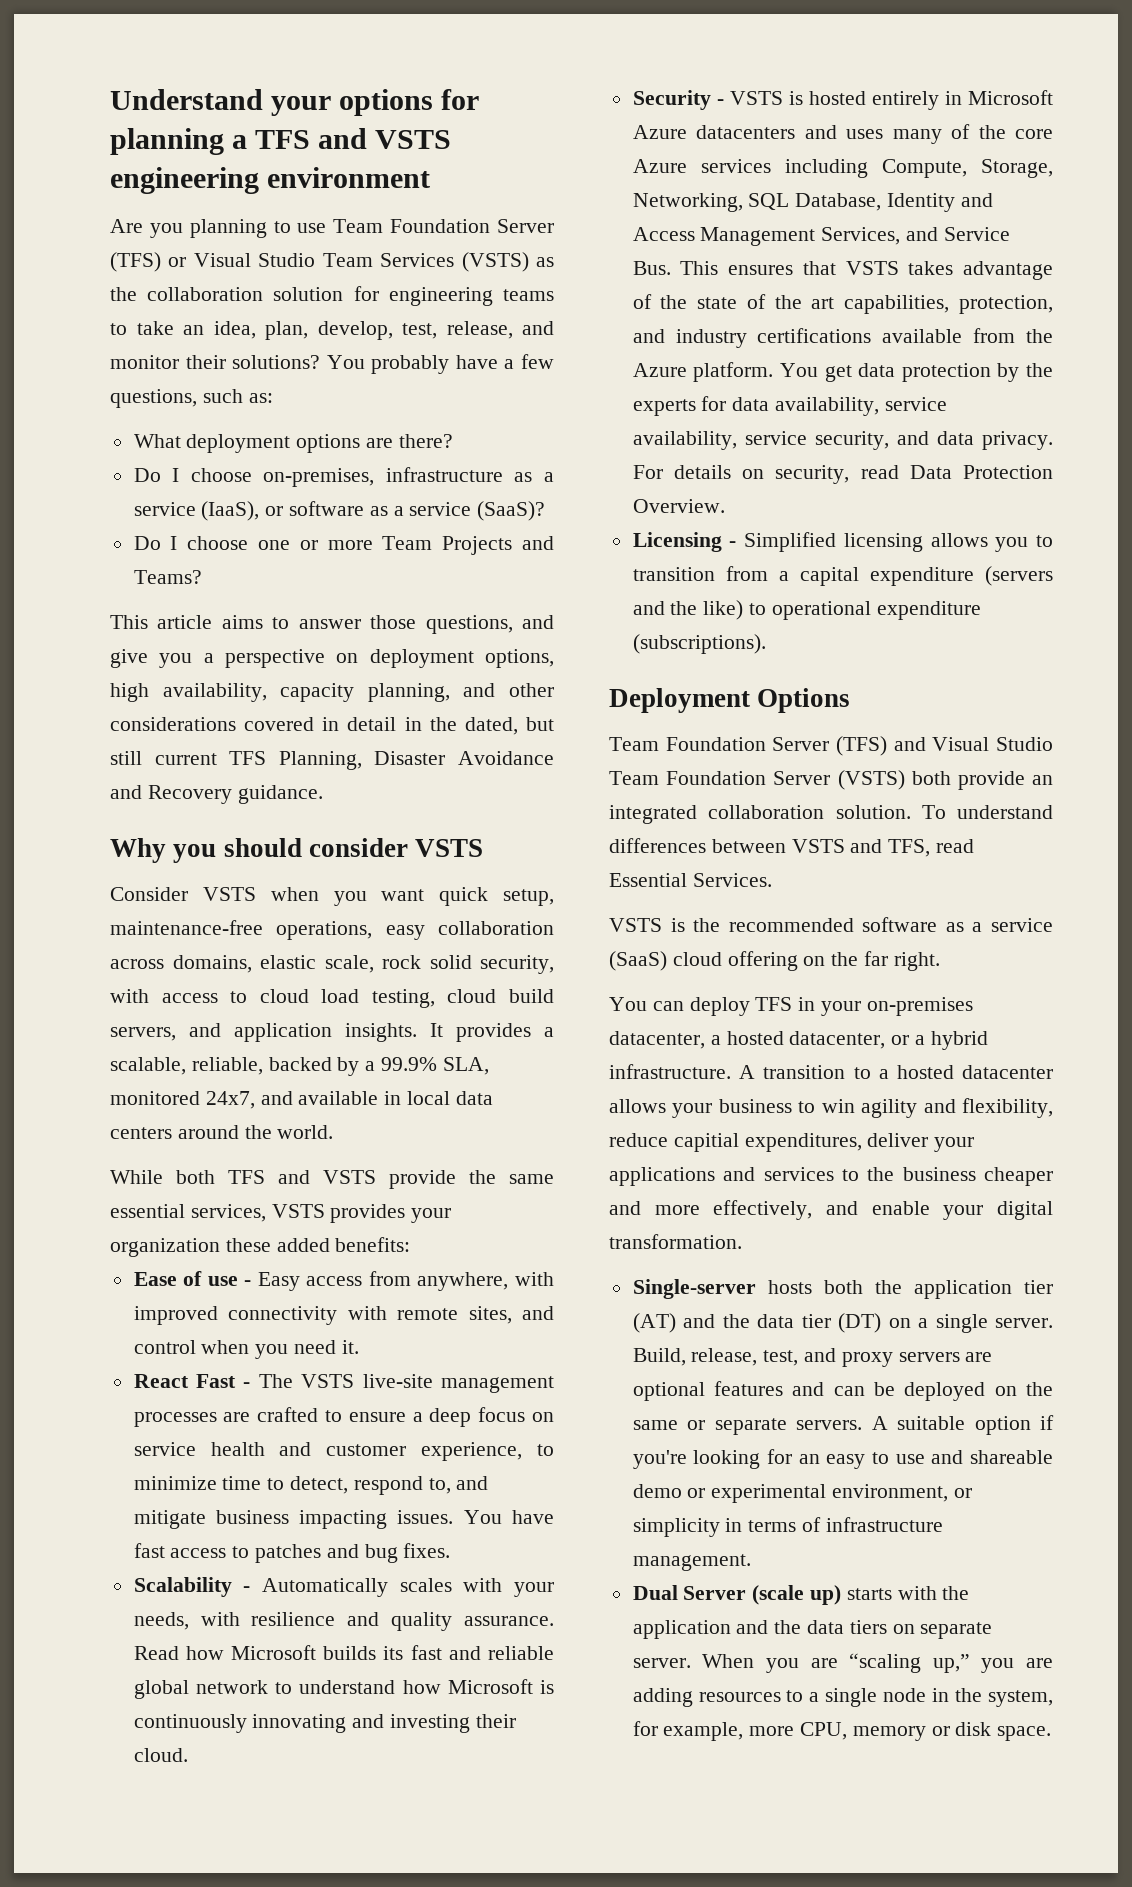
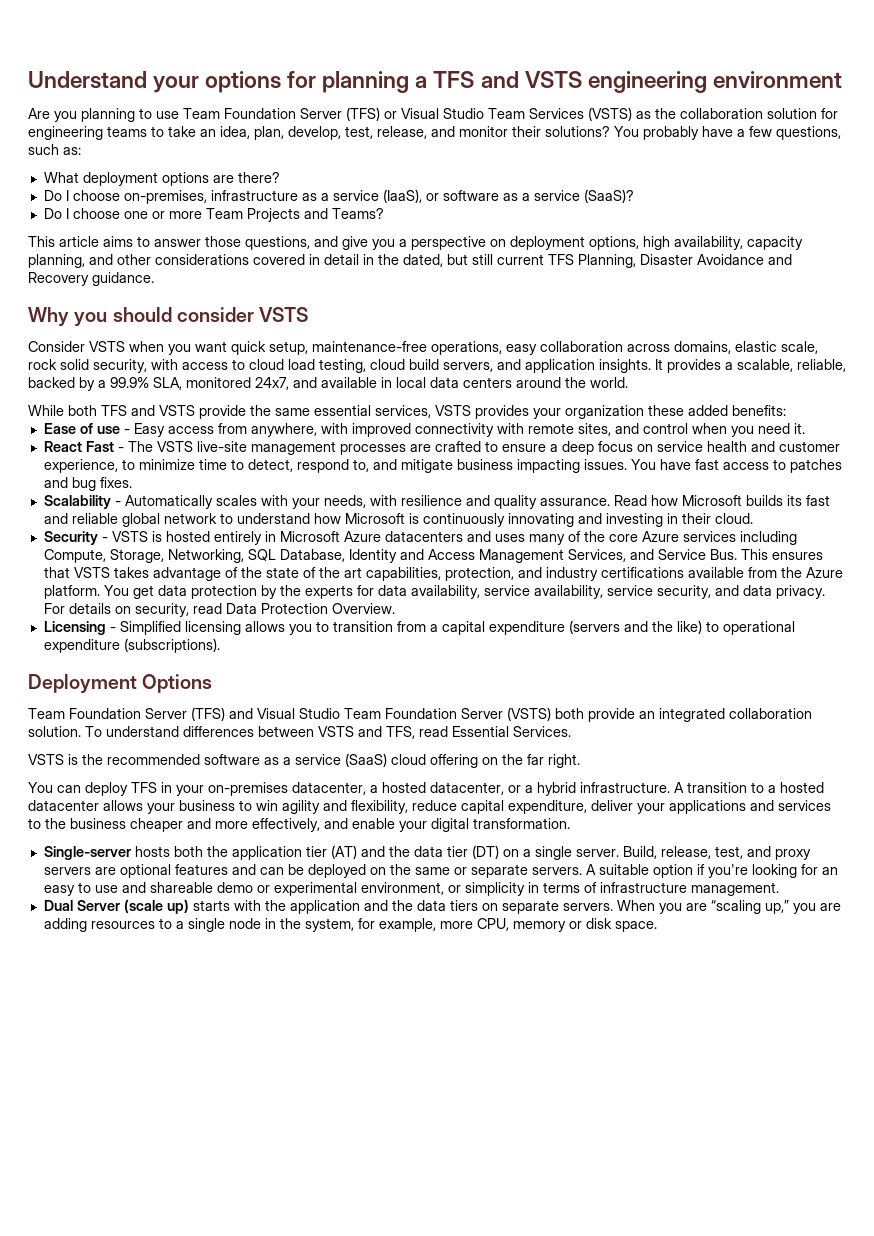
- Read how Microsoft builds its fast and reliable global network to understand how Microsoft is continuously innovating and investing their cloud.
+ Read how Microsoft builds its fast and reliable global network to understand how Microsoft is continuously innovating and investing in their cloud.
- A transition to a hosted datacenter allows your business to win agility and flexibility, reduce capitial expenditures, deliver your applications and services to the business cheaper and more effectively, and enable your digital transformation.
+ A transition to a hosted datacenter allows your business to win agility and flexibility, reduce capital expenditure, deliver your applications and services to the business cheaper and more effectively, and enable your digital transformation.
- Dual Server (scale up) starts with the application and the data tiers on separate server.
+ Dual Server (scale up) starts with the application and the data tiers on separate servers.

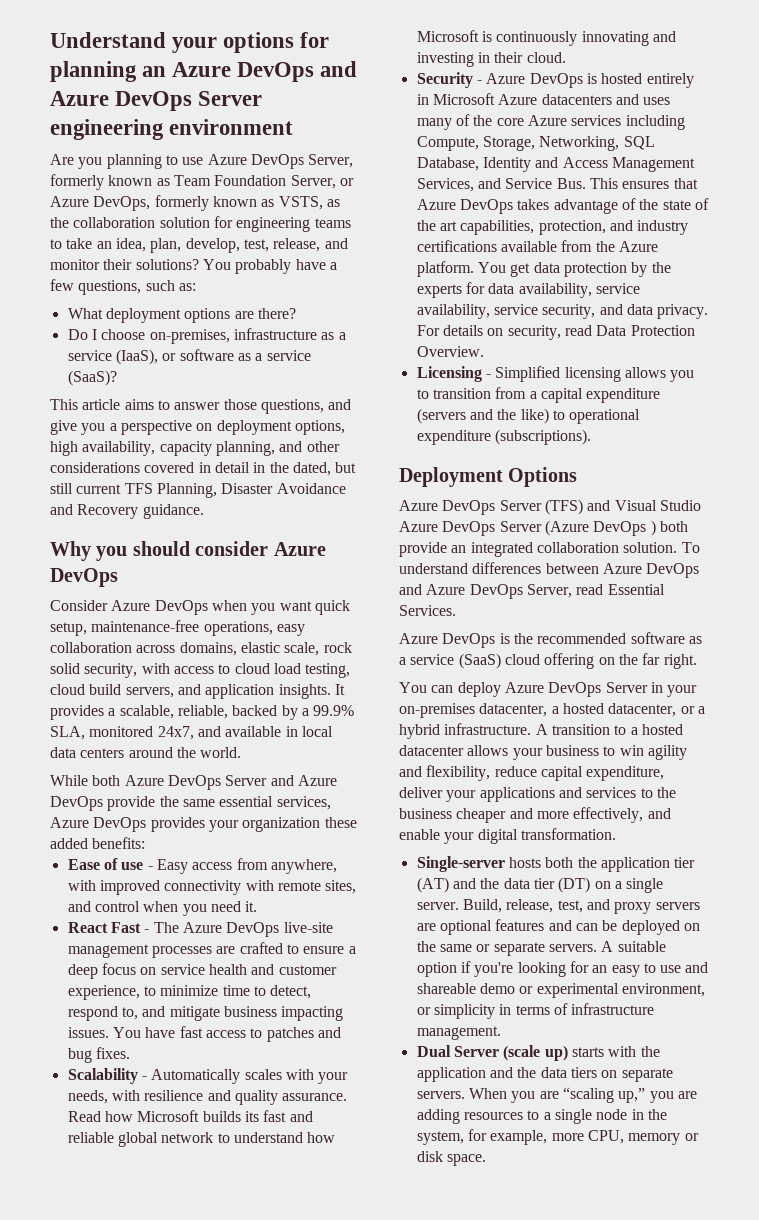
- Understand your options for planning a TFS and VSTS engineering environment
+ Understand your options for planning an Azure DevOps and Azure DevOps Server engineering environment
- Are you planning to use Team Foundation Server (TFS) or Visual Studio Team Services (VSTS) as the collaboration solution for engineering teams to take an idea, plan, develop, test, release, and monitor their solutions?
+ Are you planning to use Azure DevOps Server, formerly known as Team Foundation Server, or Azure DevOps, formerly known as VSTS, as the collaboration solution for engineering teams to take an idea, plan, develop, test, release, and monitor their solutions?
- Do I choose one or more Team Projects and Teams?
- Why you should consider VSTS
+ Why you should consider Azure DevOps
- Consider VSTS when you want quick setup, maintenance-free operations, easy collaboration across domains, elastic scale, rock solid security, with access to cloud load testing, cloud build servers, and application insights.
+ Consider Azure DevOps when you want quick setup, maintenance-free operations, easy collaboration across domains, elastic scale, rock solid security, with access to cloud load testing, cloud build servers, and application insights.
- While both TFS and VSTS provide the same essential services, VSTS provides your organization these added benefits:
+ While both Azure DevOps Server and Azure DevOps provide the same essential services, Azure DevOps provides your organization these added benefits:
- React Fast - The VSTS live-site management processes are crafted to ensure a deep focus on service health and customer experience, to minimize time to detect, respond to, and mitigate business impacting issues.
+ React Fast - The Azure DevOps live-site management processes are crafted to ensure a deep focus on service health and customer experience, to minimize time to detect, respond to, and mitigate business impacting issues.
- Security - VSTS is hosted entirely in Microsoft Azure datacenters and uses many of the core Azure services including Compute, Storage, Networking, SQL Database, Identity and Access Management Services, and Service Bus. This ensures that VSTS takes advantage of the state of the art capabilities, protection, and industry certifications available from the Azure platform.
+ Security - Azure DevOps is hosted entirely in Microsoft Azure datacenters and uses many of the core Azure services including Compute, Storage, Networking, SQL Database, Identity and Access Management Services, and Service Bus. This ensures that Azure DevOps takes advantage of the state of the art capabilities, protection, and industry certifications available from the Azure platform.
- Team Foundation Server (TFS) and Visual Studio Team Foundation Server (VSTS) both provide an integrated collaboration solution.
+ Azure DevOps Server (TFS) and Visual Studio Azure DevOps Server (Azure DevOps ) both provide an integrated collaboration solution.
- To understand differences between VSTS and TFS, read Essential Services.
+ To understand differences between Azure DevOps and Azure DevOps Server, read Essential Services.
- VSTS is the recommended software as a service (SaaS) cloud offering on the far right.
+ Azure DevOps is the recommended software as a service (SaaS) cloud offering on the far right.
- You can deploy TFS in your on-premises datacenter, a hosted datacenter, or a hybrid infrastructure.
+ You can deploy Azure DevOps Server in your on-premises datacenter, a hosted datacenter, or a hybrid infrastructure.

